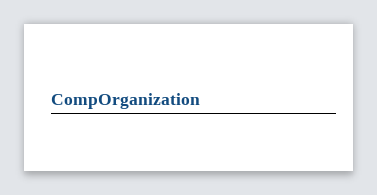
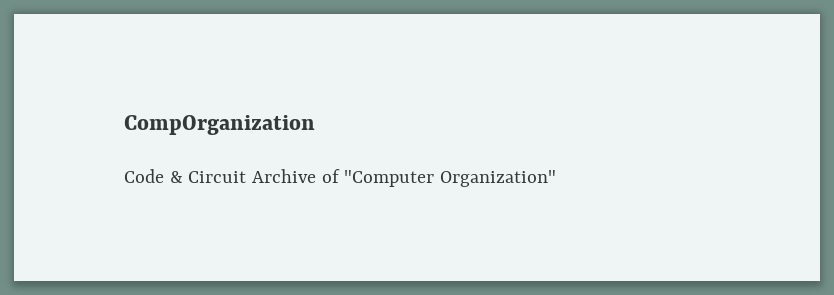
+ Code & Circuit Archive of "Computer Organization"

